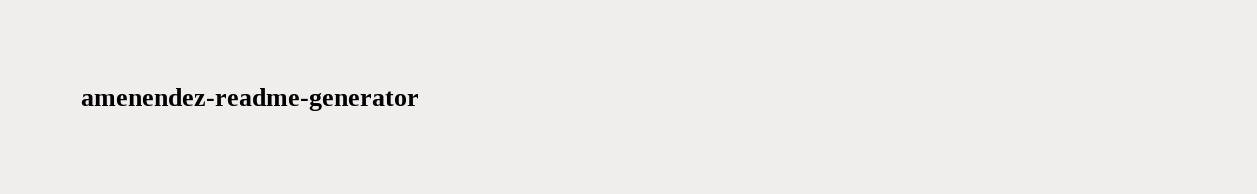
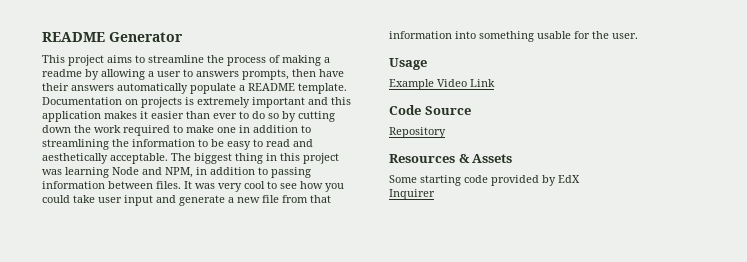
- amenendez-readme-generator
+ README Generator
+ This project aims to streamline the process of making a readme by allowing a user to answers prompts, then have their answers automatically populate a README template. Documentation on projects is extremely important and this application makes it easier than ever to do so by cutting down the work required to make one in addition to streamlining the information to be easy to read and aesthetically acceptable. The biggest thing in this project was learning Node and NPM, in addition to passing information between files. It was very cool to see how you could take user input and generate a new file from that information into something usable for the user.
+ Usage
+ Example Video Link
+ Code Source
+ Repository
+ Resources & Assets
+ Some starting code provided by EdX
+ Inquirer

